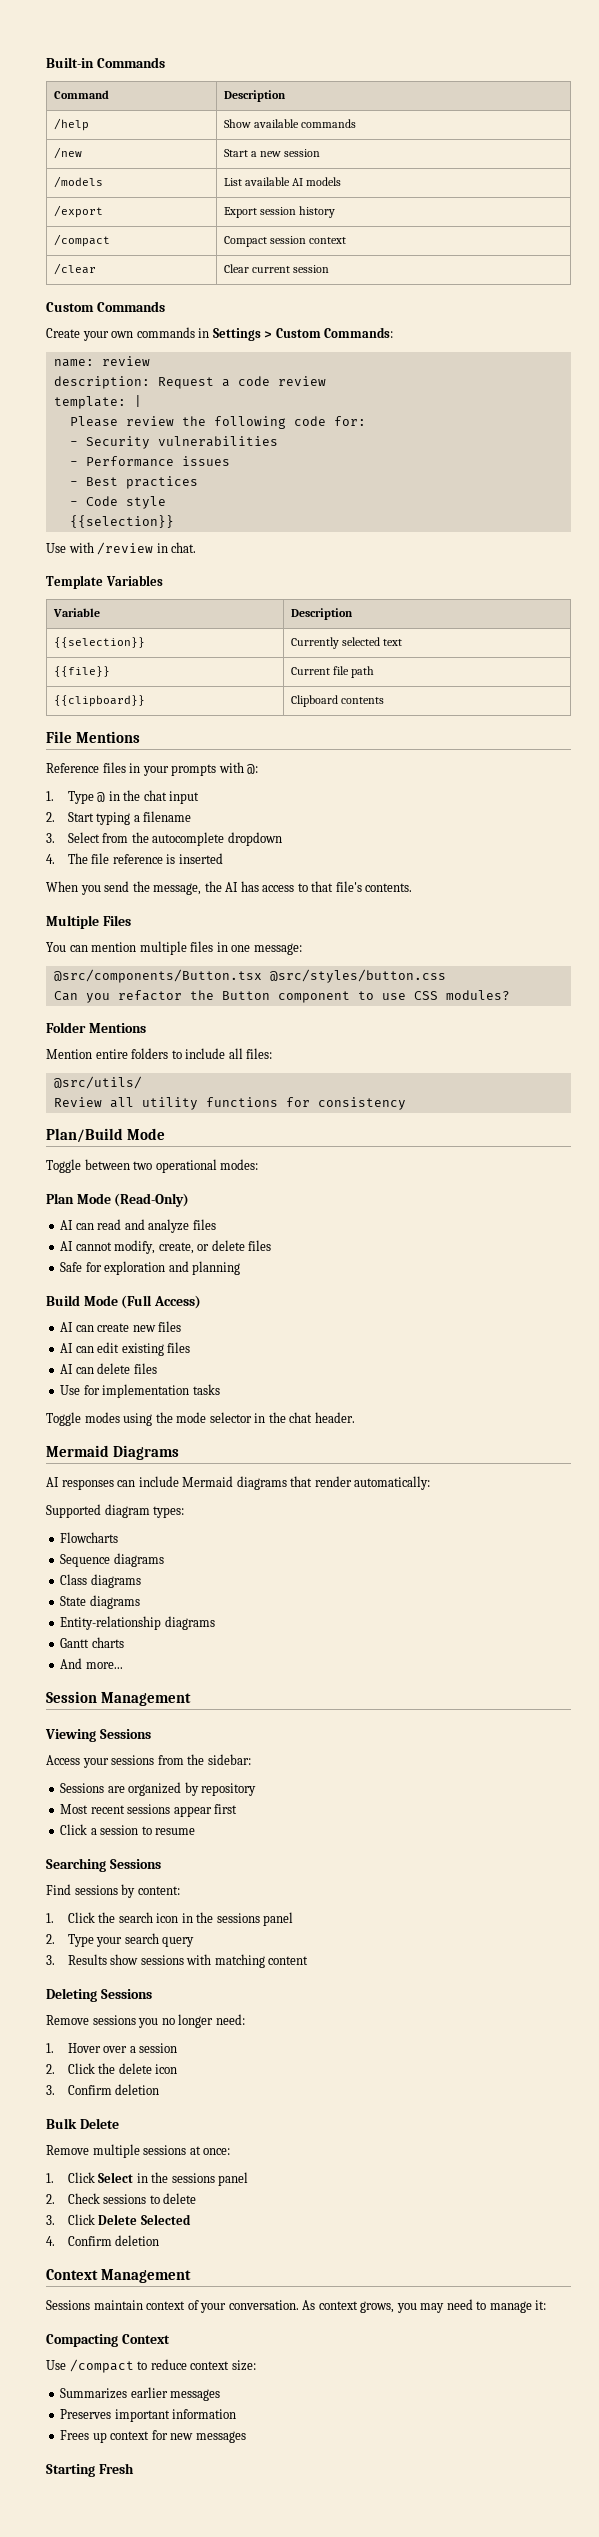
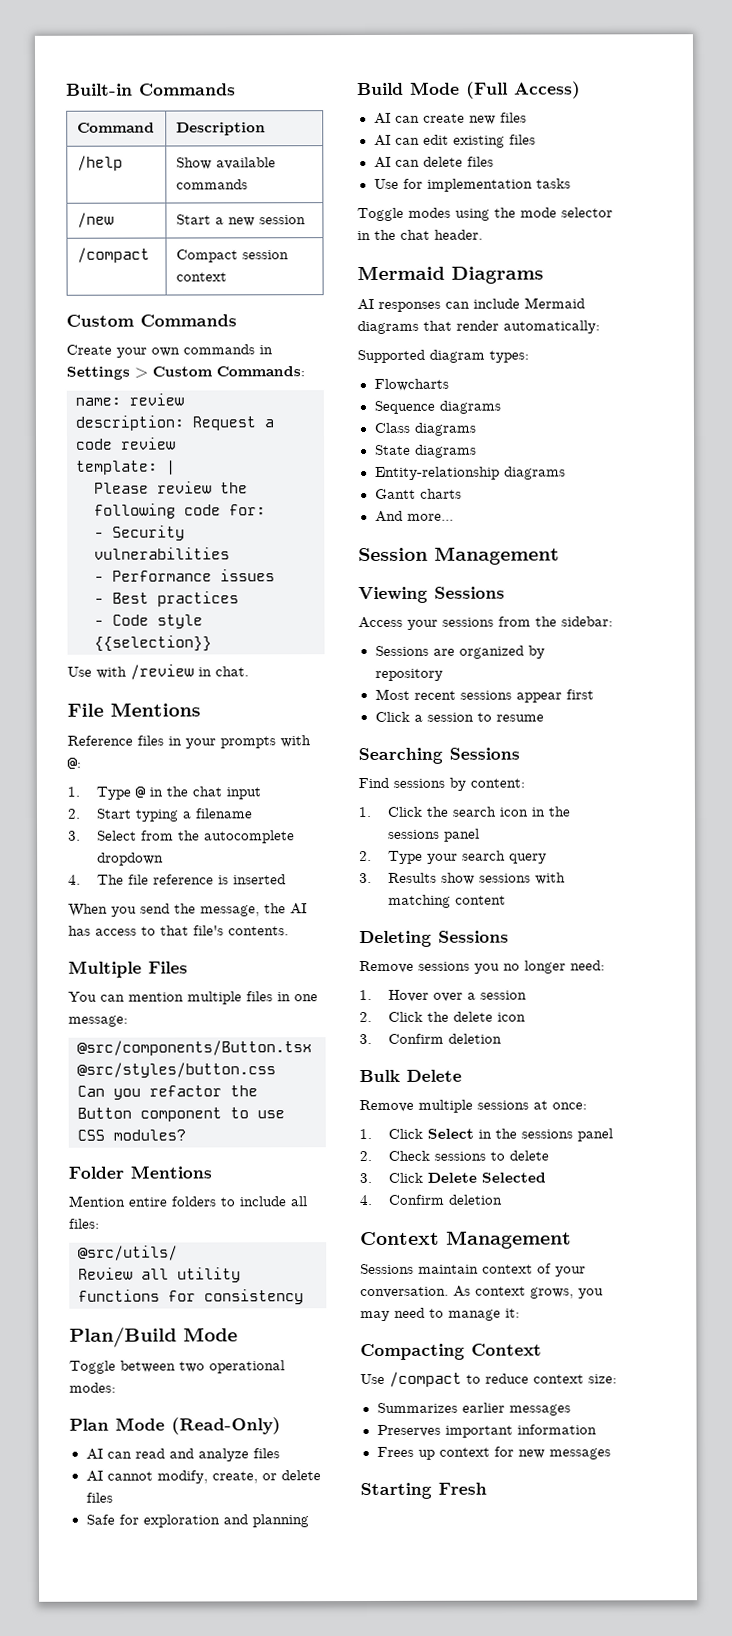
- /models | List available AI models
- /export | Export session history
- /clear | Clear current session
- Template Variables
- Variable | Description
- {{selection}} | Currently selected text
- {{file}} | Current file path
- {{clipboard}} | Clipboard contents

